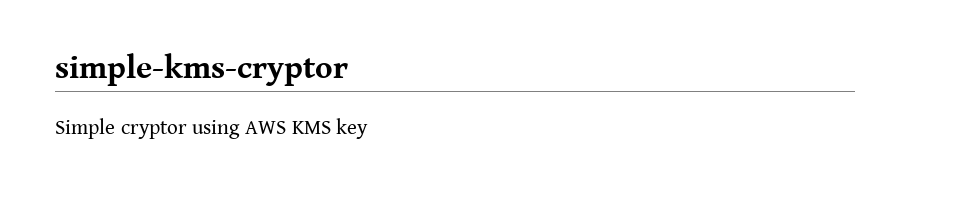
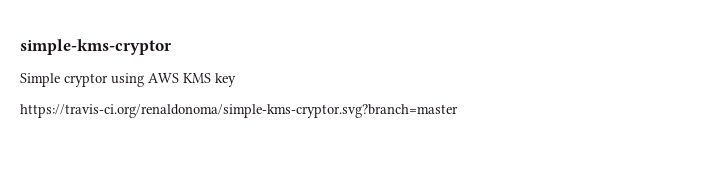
+ https://travis-ci.org/renaldonoma/simple-kms-cryptor.svg?branch=master

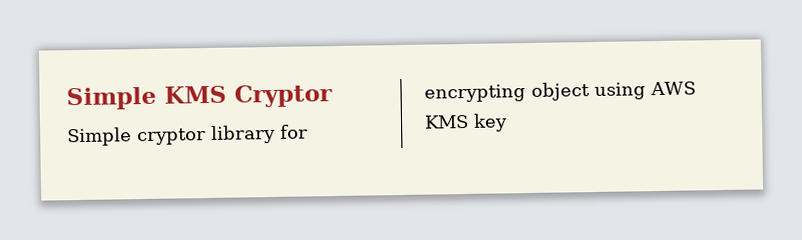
- simple-kms-cryptor
+ Simple KMS Cryptor
- Simple cryptor using AWS KMS key
+ Simple cryptor library for encrypting object using AWS KMS key
- https://travis-ci.org/renaldonoma/simple-kms-cryptor.svg?branch=master

